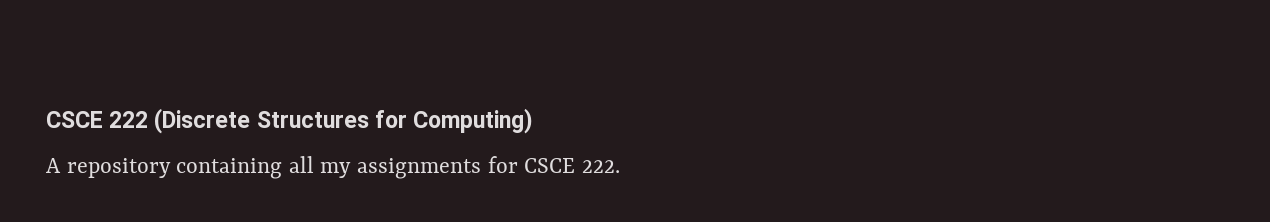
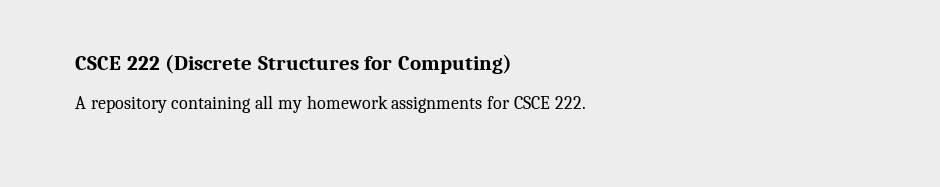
- A repository containing all my assignments for CSCE 222.
+ A repository containing all my homework assignments for CSCE 222.

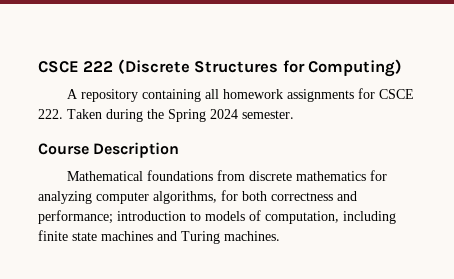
- A repository containing all my homework assignments for CSCE 222.
+ A repository containing all homework assignments for CSCE 222. Taken during the Spring 2024 semester.
+ Course Description
+ Mathematical foundations from discrete mathematics for analyzing computer algorithms, for both correctness and performance; introduction to models of computation, including finite state machines and Turing machines.

